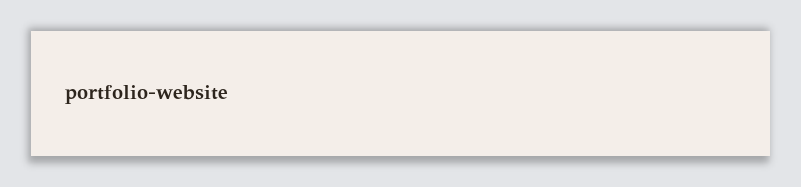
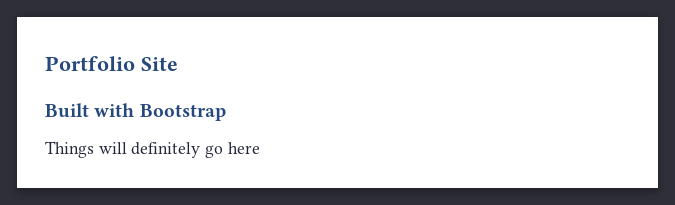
- portfolio-website
+ Portfolio Site
+ Built with Bootstrap
+ Things will definitely go here

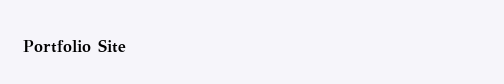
- Built with Bootstrap
- Things will definitely go here

